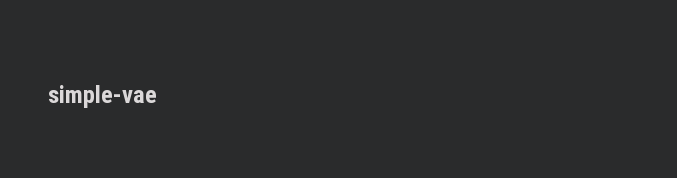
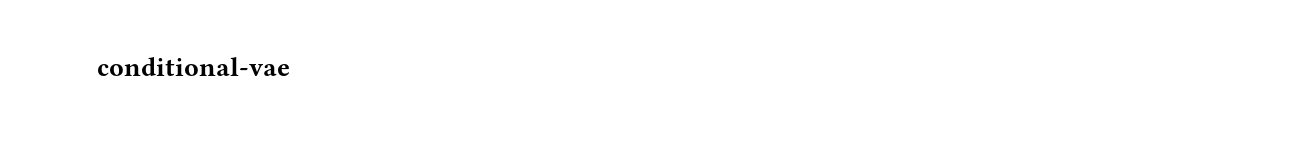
- simple-vae
+ conditional-vae

